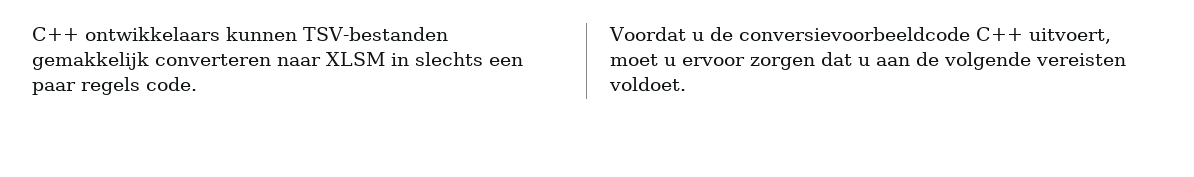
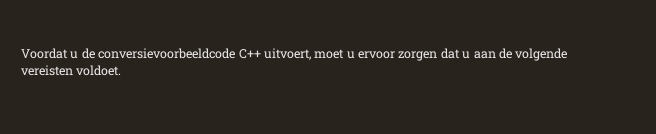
- C++ ontwikkelaars kunnen TSV-bestanden gemakkelijk converteren naar XLSM in slechts een paar regels code.

